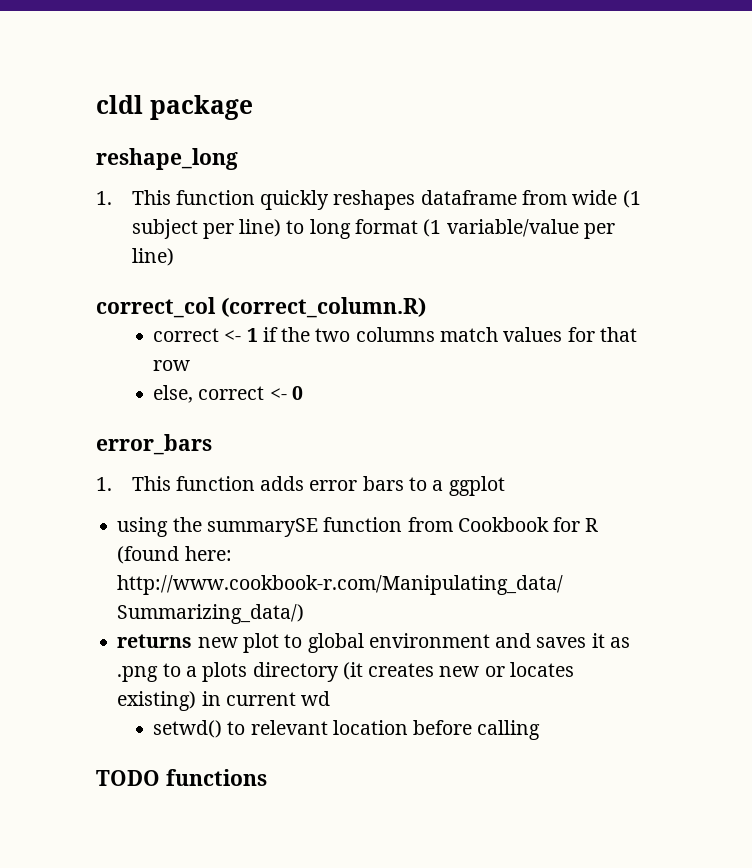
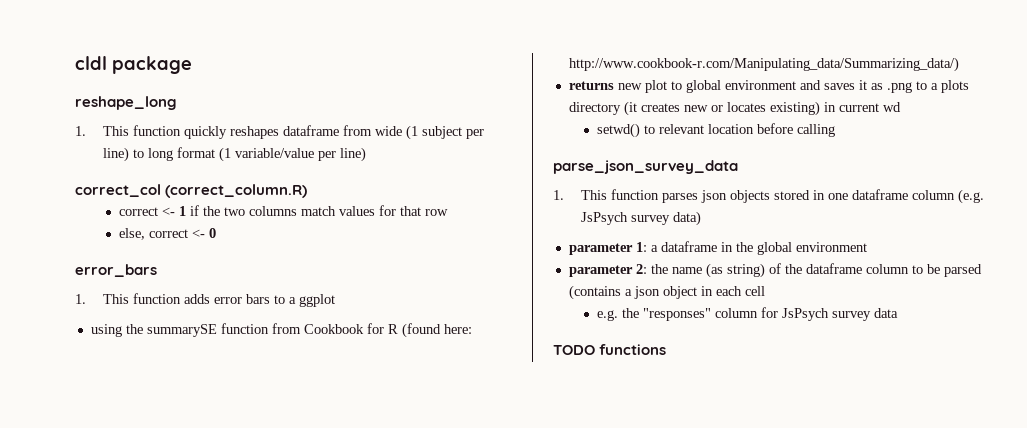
+ parse_json_survey_data
+ 1. This function parses json objects stored in one dataframe column (e.g. JsPsych survey data)
+ parameter 1: a dataframe in the global environment
+ parameter 2: the name (as string) of the dataframe column to be parsed (contains a json object in each cell
+ e.g. the "responses" column for JsPsych survey data

